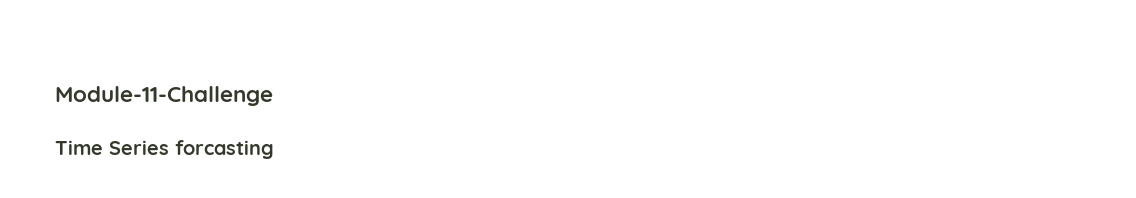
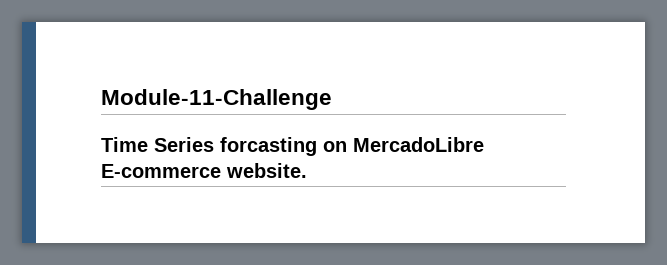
- Time Series forcasting
+ Time Series forcasting on MercadoLibre E-commerce website.

